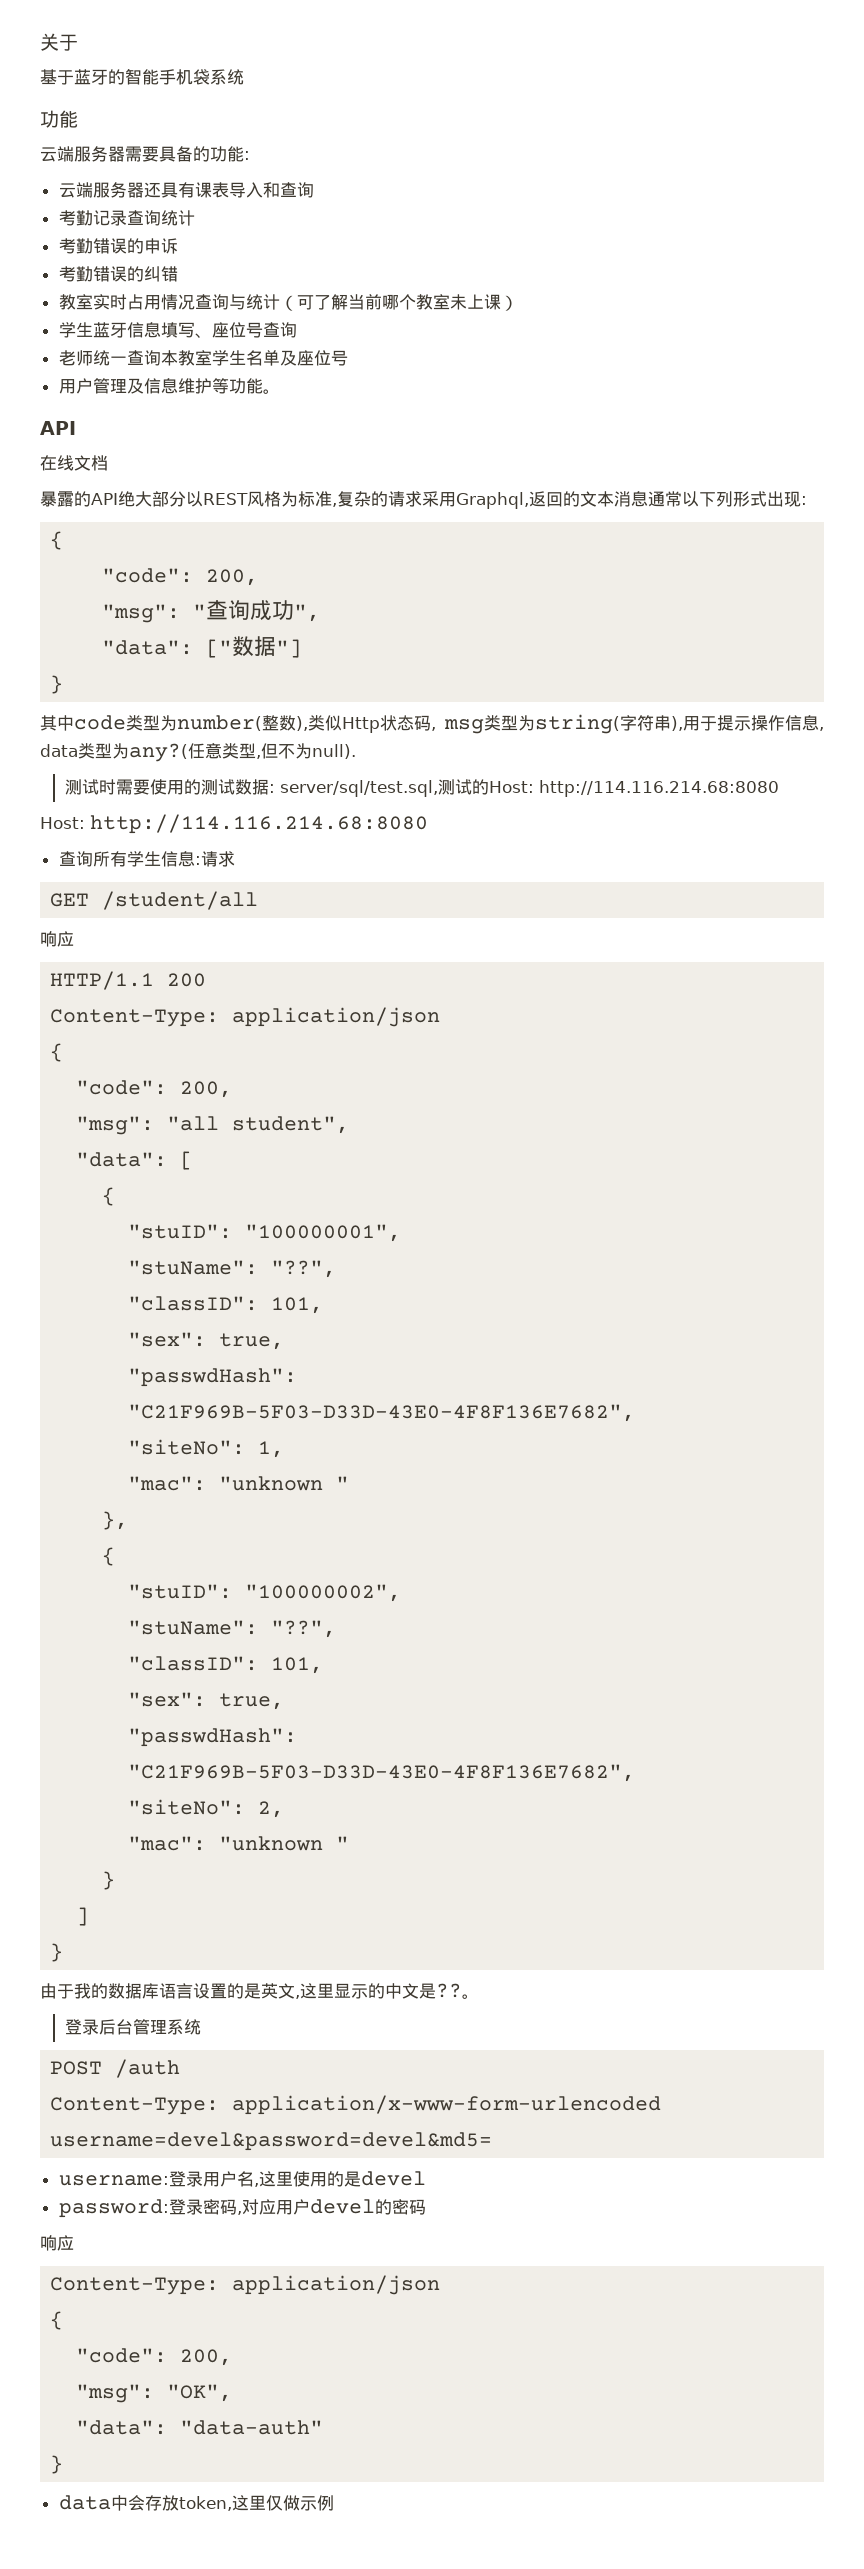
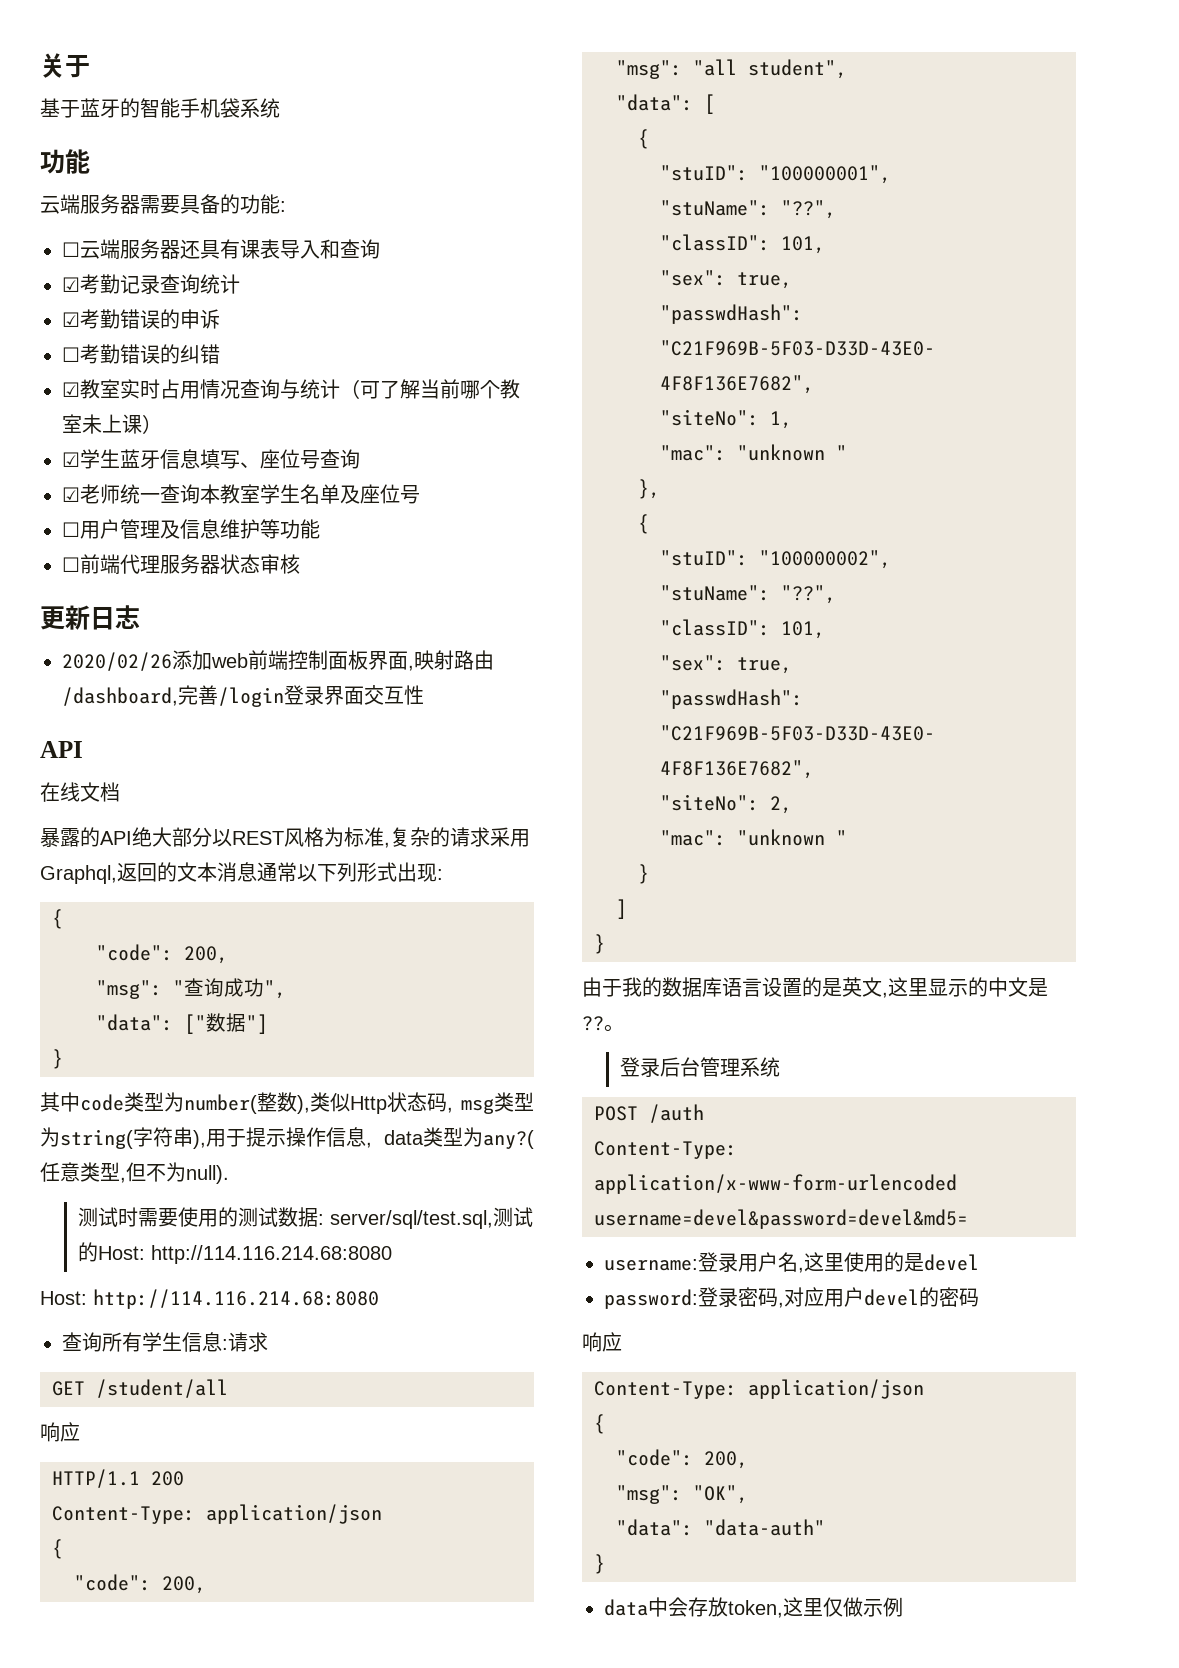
- 云端服务器还具有课表导入和查询
+ ☐云端服务器还具有课表导入和查询
- 考勤记录查询统计
+ ☑考勤记录查询统计
- 考勤错误的申诉
+ ☑考勤错误的申诉
- 考勤错误的纠错
+ ☐考勤错误的纠错
- 教室实时占用情况查询与统计（可了解当前哪个教室未上课）
+ ☑教室实时占用情况查询与统计（可了解当前哪个教室未上课）
- 学生蓝牙信息填写、座位号查询
+ ☑学生蓝牙信息填写、座位号查询
- 老师统一查询本教室学生名单及座位号
+ ☑老师统一查询本教室学生名单及座位号
- 用户管理及信息维护等功能。
+ ☐用户管理及信息维护等功能
+ ☐前端代理服务器状态审核
+ 更新日志
+ 2020/02/26添加web前端控制面板界面,映射路由/dashboard,完善/login登录界面交互性

